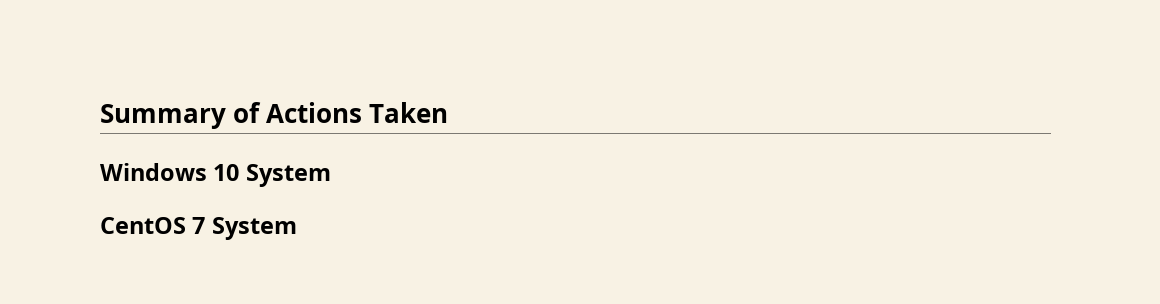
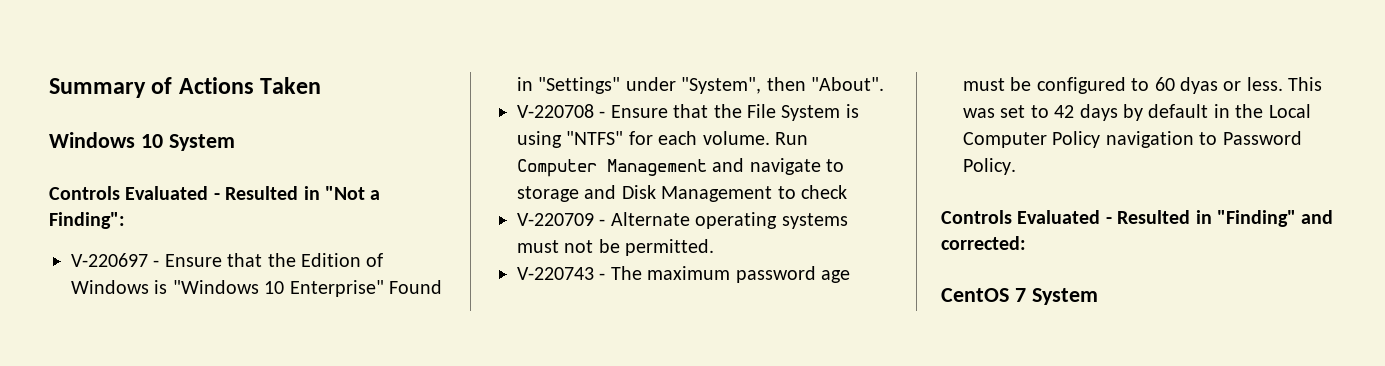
+ Controls Evaluated - Resulted in "Not a Finding":
+ V-220697 - Ensure that the Edition of Windows is "Windows 10 Enterprise" Found in "Settings" under "System", then "About".
+ V-220708 - Ensure that the File System is using "NTFS" for each volume. Run Computer Management and navigate to storage and Disk Management to check
+ V-220709 - Alternate operating systems must not be permitted.
+ V-220743 - The maximum password age must be configured to 60 dyas or less. This was set to 42 days by default in the Local Computer Policy navigation to Password Policy.
+ Controls Evaluated - Resulted in "Finding" and corrected:

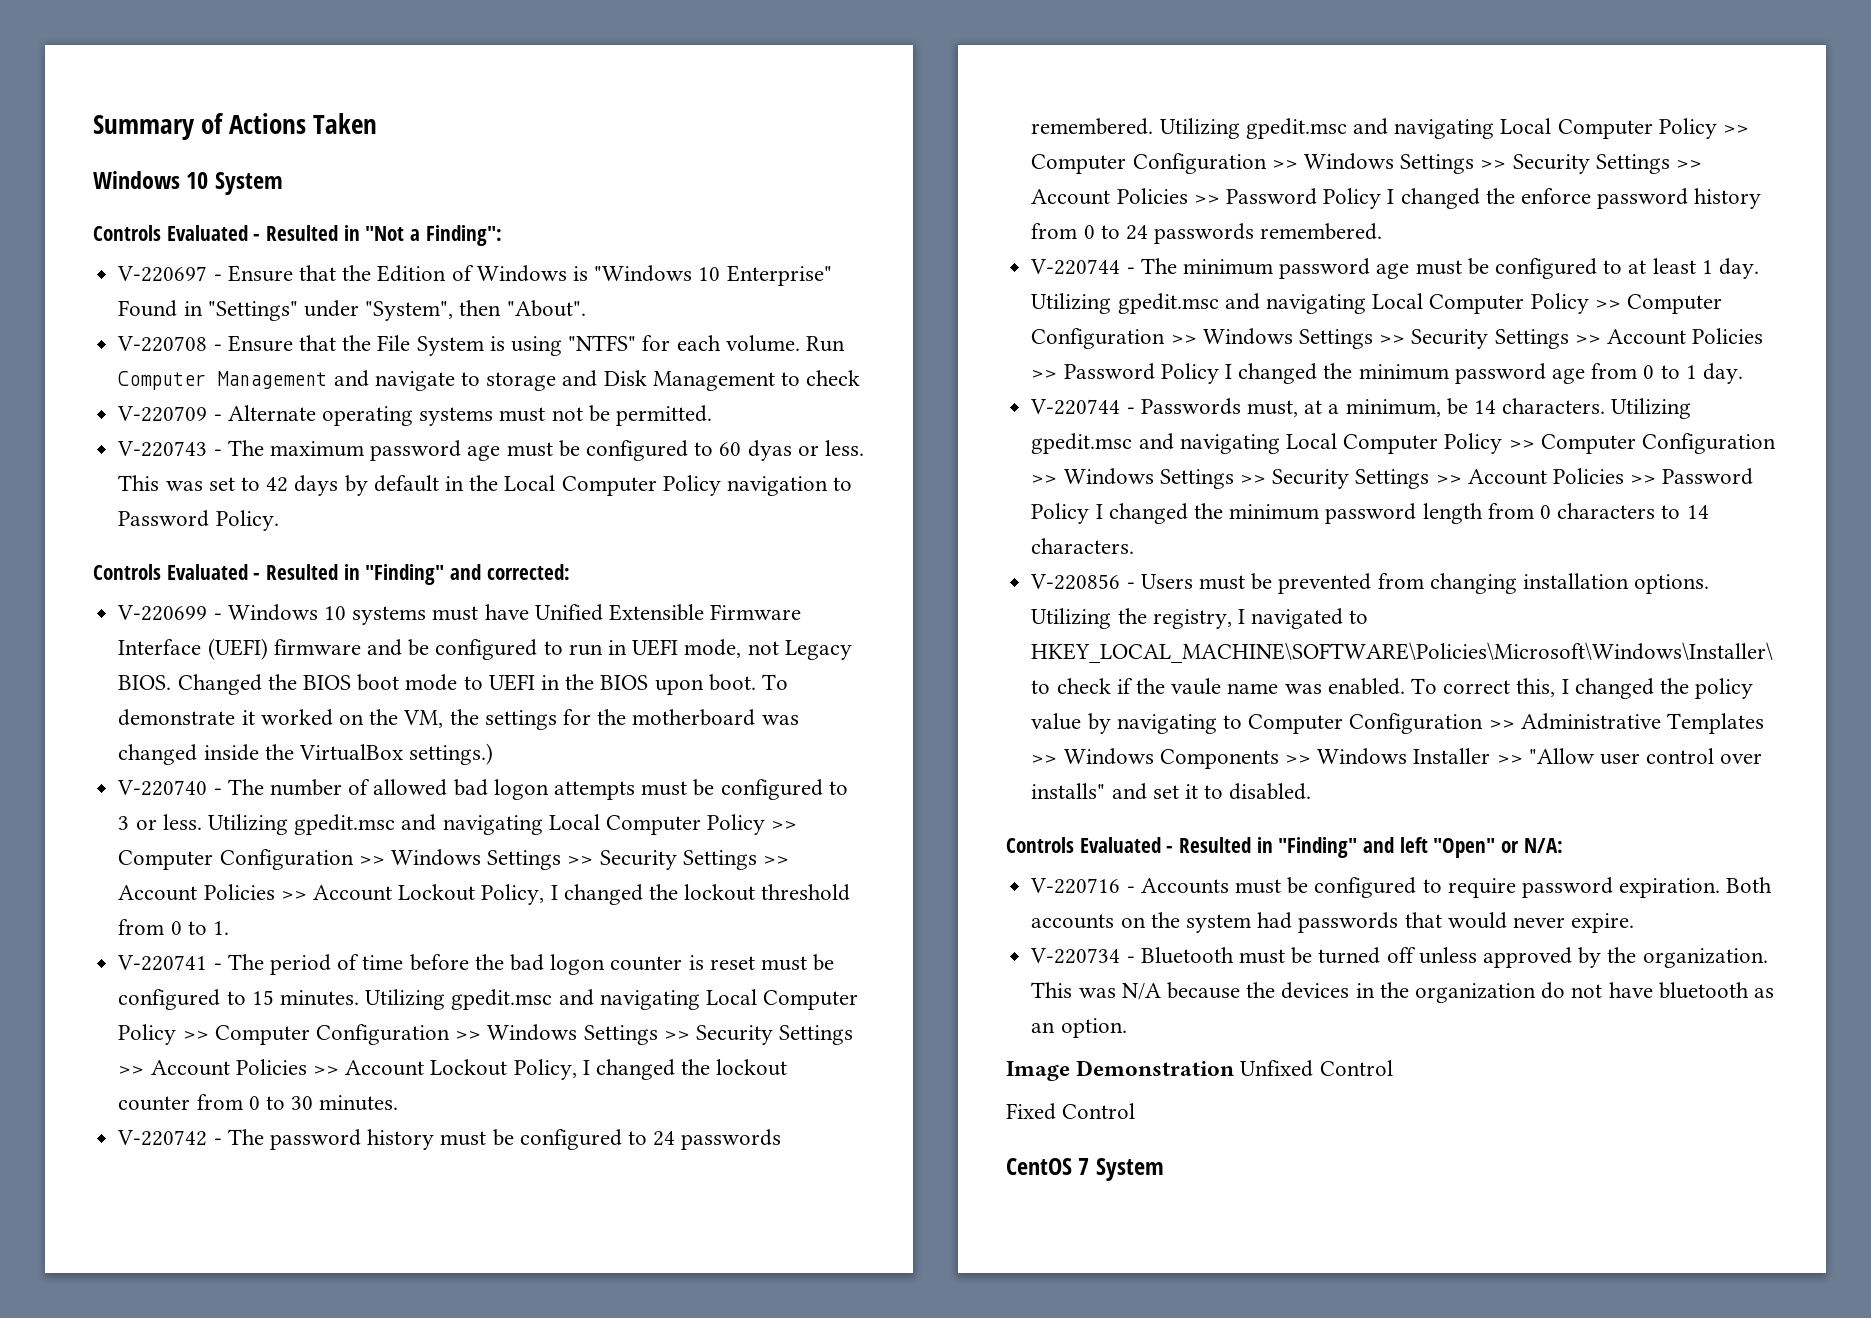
+ V-220699 - Windows 10 systems must have Unified Extensible Firmware Interface (UEFI) firmware and be configured to run in UEFI mode, not Legacy BIOS. Changed the BIOS boot mode to UEFI in the BIOS upon boot. To demonstrate it worked on the VM, the settings for the motherboard was changed inside the VirtualBox settings.)
+ V-220740 - The number of allowed bad logon attempts must be configured to 3 or less. Utilizing gpedit.msc and navigating Local Computer Policy >> Computer Configuration >> Windows Settings >> Security Settings >> Account Policies >> Account Lockout Policy, I changed the lockout threshold from 0 to 1.
+ V-220741 - The period of time before the bad logon counter is reset must be configured to 15 minutes. Utilizing gpedit.msc and navigating Local Computer Policy >> Computer Configuration >> Windows Settings >> Security Settings >> Account Policies >> Account Lockout Policy, I changed the lockout counter from 0 to 30 minutes.
+ V-220742 - The password history must be configured to 24 passwords remembered. Utilizing gpedit.msc and navigating Local Computer Policy >> Computer Configuration >> Windows Settings >> Security Settings >> Account Policies >> Password Policy I changed the enforce password history from 0 to 24 passwords remembered.
+ V-220744 - The minimum password age must be configured to at least 1 day. Utilizing gpedit.msc and navigating Local Computer Policy >> Computer Configuration >> Windows Settings >> Security Settings >> Account Policies >> Password Policy I changed the minimum password age from 0 to 1 day.
+ V-220744 - Passwords must, at a minimum, be 14 characters. Utilizing gpedit.msc and navigating Local Computer Policy >> Computer Configuration >> Windows Settings >> Security Settings >> Account Policies >> Password Policy I changed the minimum password length from 0 characters to 14 characters.
+ V-220856 - Users must be prevented from changing installation options. Utilizing the registry, I navigated to HKEY_LOCAL_MACHINE\SOFTWARE\Policies\Microsoft\Windows\Installer\ to check if the vaule name was enabled. To correct this, I changed the policy value by navigating to Computer Configuration >> Administrative Templates >> Windows Components >> Windows Installer >> "Allow user control over installs" and set it to disabled.
+ Controls Evaluated - Resulted in "Finding" and left "Open" or N/A:
+ V-220716 - Accounts must be configured to require password expiration. Both accounts on the system had passwords that would never expire.
+ V-220734 - Bluetooth must be turned off unless approved by the organization. This was N/A because the devices in the organization do not have bluetooth as an option.
+ Image Demonstration Unfixed Control
+ Fixed Control

